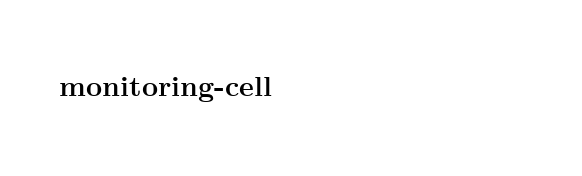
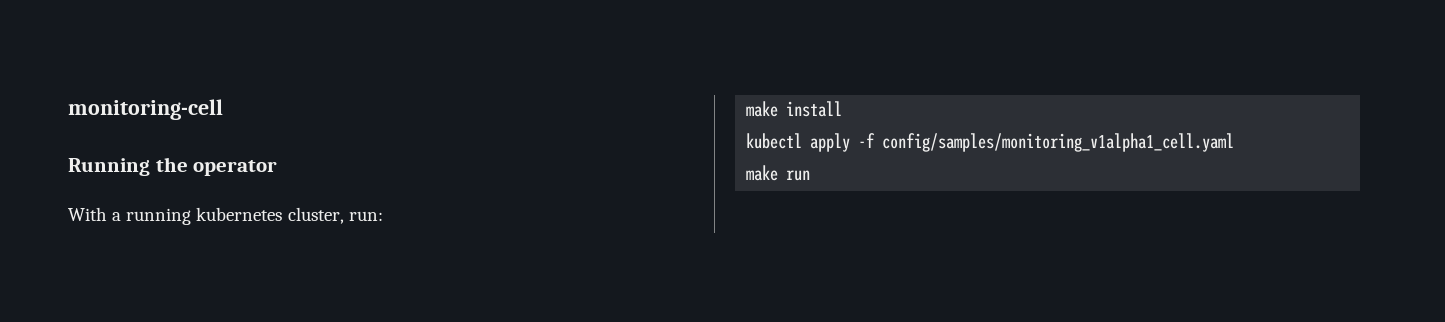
+ Running the operator
+ With a running kubernetes cluster, run:
+ make install
+ kubectl apply -f config/samples/monitoring_v1alpha1_cell.yaml
+ make run

